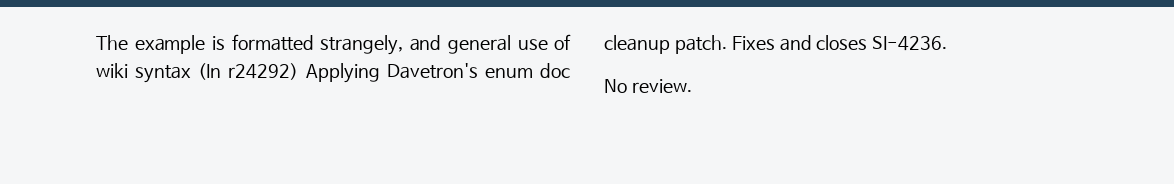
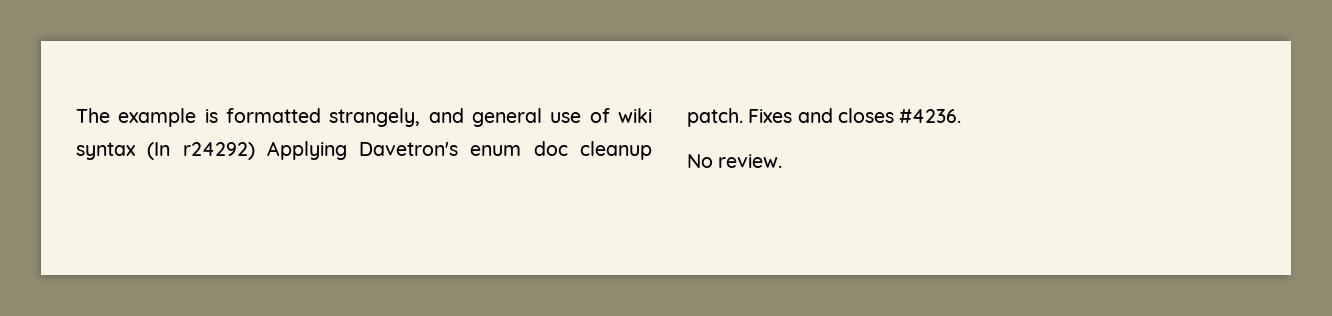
- Fixes and closes SI-4236.
+ Fixes and closes #4236.

